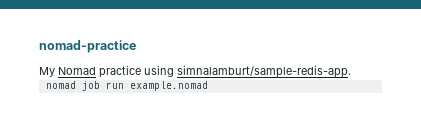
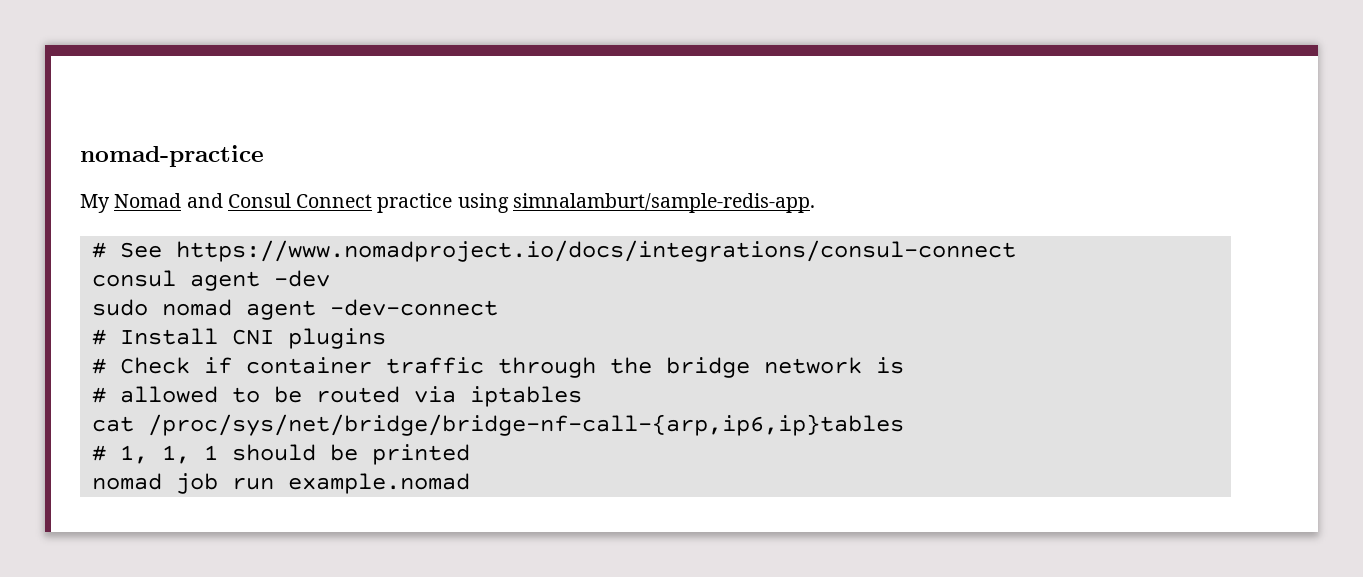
- My Nomad practice using simnalamburt/sample-redis-app.
+ My Nomad and Consul Connect practice using simnalamburt/sample-redis-app.
+ # See https://www.nomadproject.io/docs/integrations/consul-connect
+ consul agent -dev
+ sudo nomad agent -dev-connect
+ # Install CNI plugins
+ # Check if container traffic through the bridge network is
+ # allowed to be routed via iptables
+ cat /proc/sys/net/bridge/bridge-nf-call-{arp,ip6,ip}tables
+ # 1, 1, 1 should be printed

